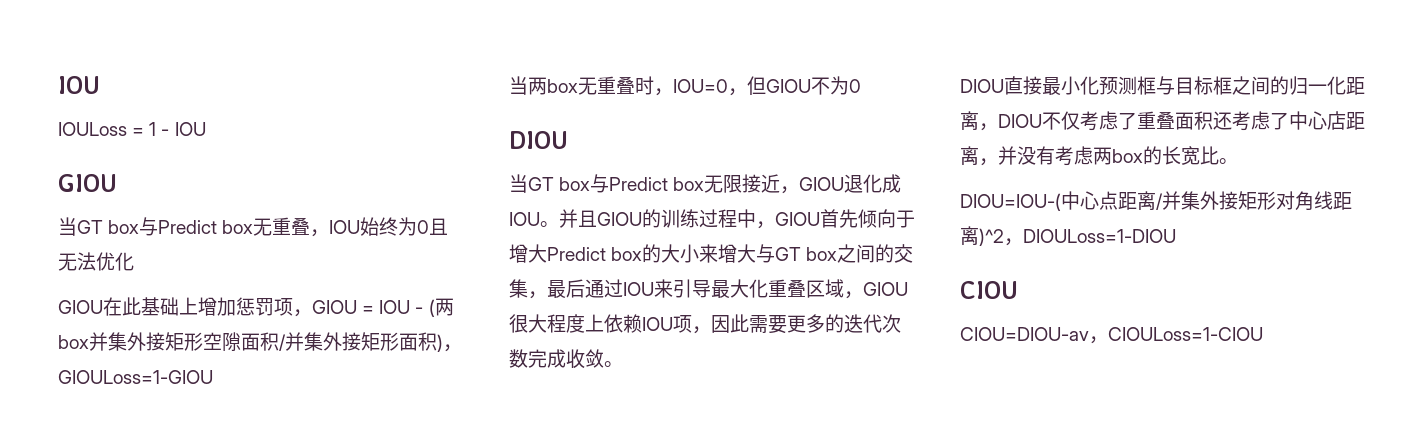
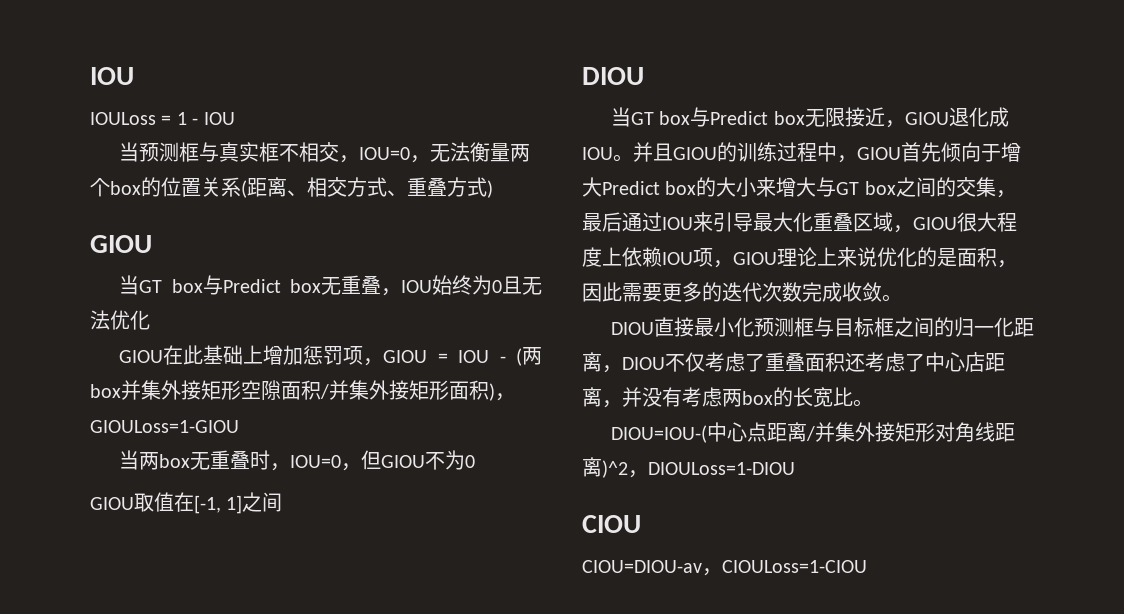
+ 当预测框与真实框不相交，IOU=0，无法衡量两个box的位置关系(距离、相交方式、重叠方式)
+ GIOU取值在[-1, 1]之间
- 并且GIOU的训练过程中，GIOU首先倾向于增大Predict box的大小来增大与GT box之间的交集，最后通过IOU来引导最大化重叠区域，GIOU很大程度上依赖IOU项，因此需要更多的迭代次数完成收敛。
+ 并且GIOU的训练过程中，GIOU首先倾向于增大Predict box的大小来增大与GT box之间的交集，最后通过IOU来引导最大化重叠区域，GIOU很大程度上依赖IOU项，GIOU理论上来说优化的是面积，因此需要更多的迭代次数完成收敛。

